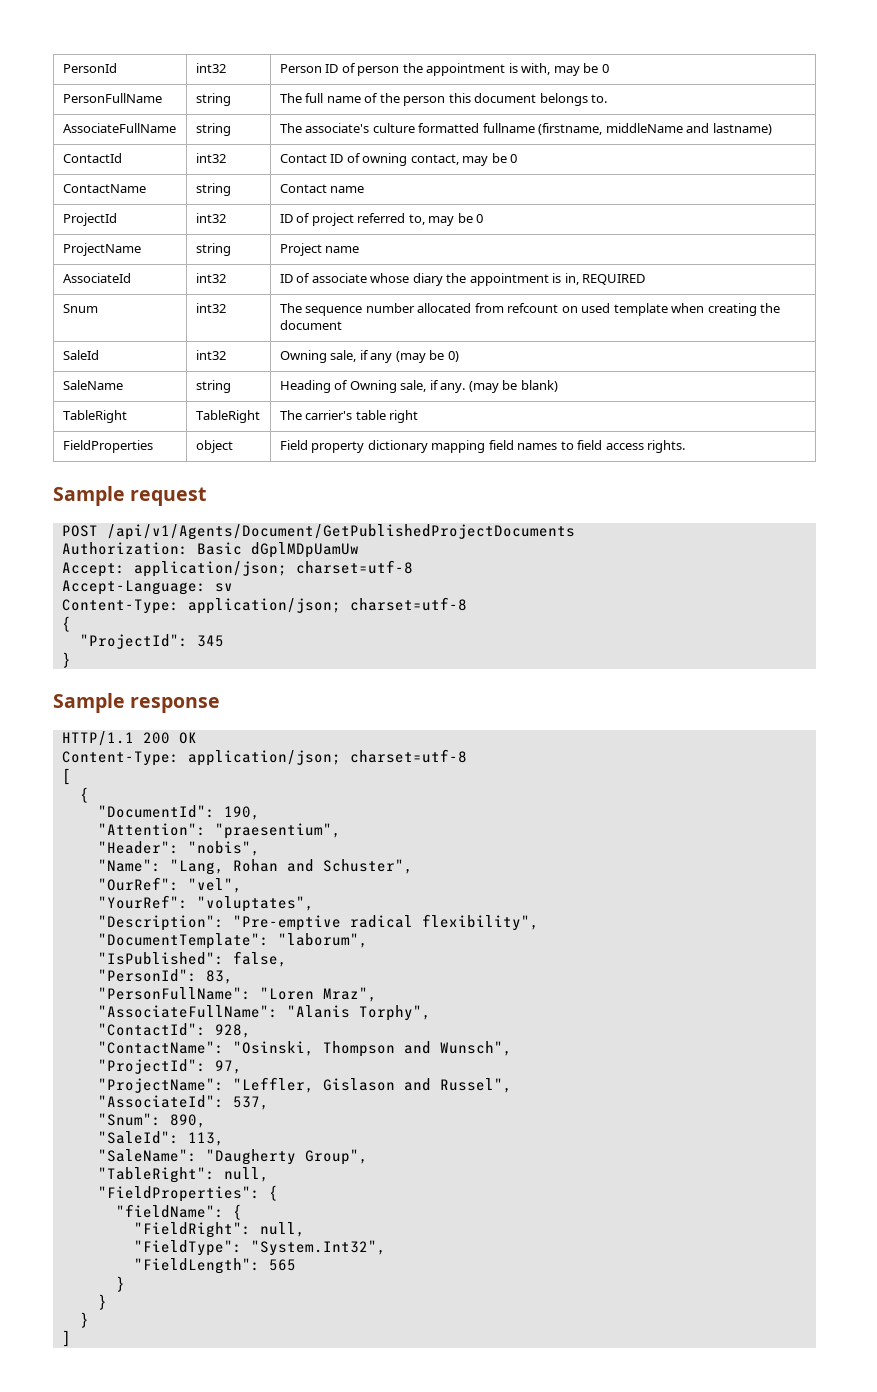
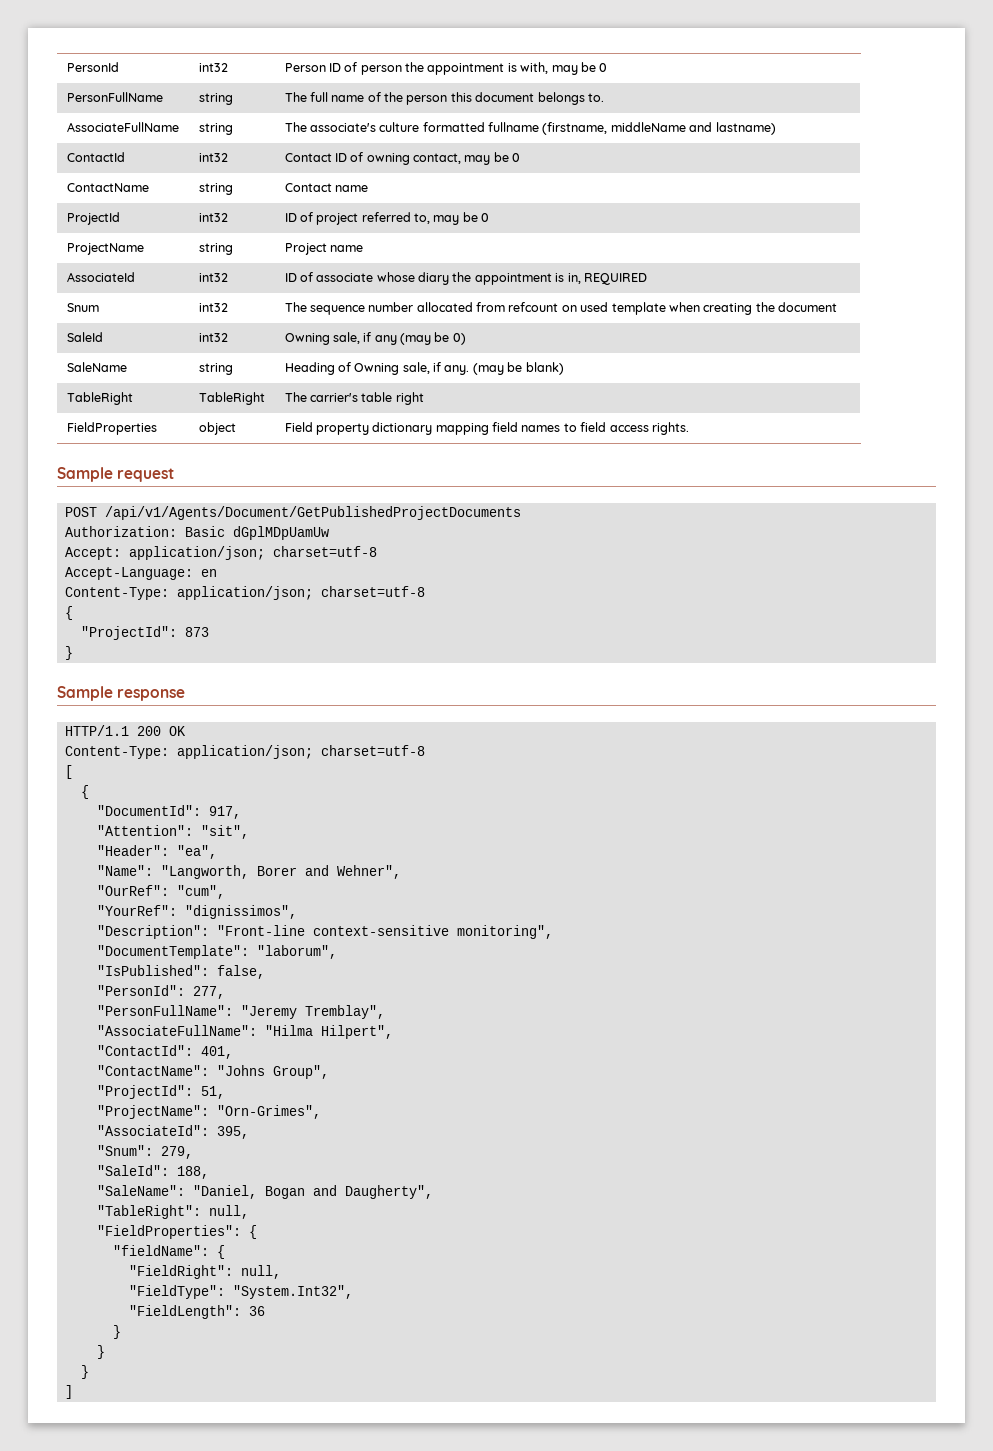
- Accept-Language: sv
+ Accept-Language: en
- "ProjectId": 345
+ "ProjectId": 873
- "DocumentId": 190,
+ "DocumentId": 917,
- "Attention": "praesentium",
+ "Attention": "sit",
- "Header": "nobis",
+ "Header": "ea",
- "Name": "Lang, Rohan and Schuster",
+ "Name": "Langworth, Borer and Wehner",
- "OurRef": "vel",
+ "OurRef": "cum",
- "YourRef": "voluptates",
+ "YourRef": "dignissimos",
- "Description": "Pre-emptive radical flexibility",
+ "Description": "Front-line context-sensitive monitoring",
- "PersonId": 83,
+ "PersonId": 277,
- "PersonFullName": "Loren Mraz",
+ "PersonFullName": "Jeremy Tremblay",
- "AssociateFullName": "Alanis Torphy",
+ "AssociateFullName": "Hilma Hilpert",
- "ContactId": 928,
+ "ContactId": 401,
- "ContactName": "Osinski, Thompson and Wunsch",
- "ProjectId": 97,
+ "ContactName": "Johns Group",
+ "ProjectId": 51,
- "ProjectName": "Leffler, Gislason and Russel",
+ "ProjectName": "Orn-Grimes",
- "AssociateId": 537,
+ "AssociateId": 395,
- "Snum": 890,
+ "Snum": 279,
- "SaleId": 113,
+ "SaleId": 188,
- "SaleName": "Daugherty Group",
+ "SaleName": "Daniel, Bogan and Daugherty",
- "FieldLength": 565
+ "FieldLength": 36

